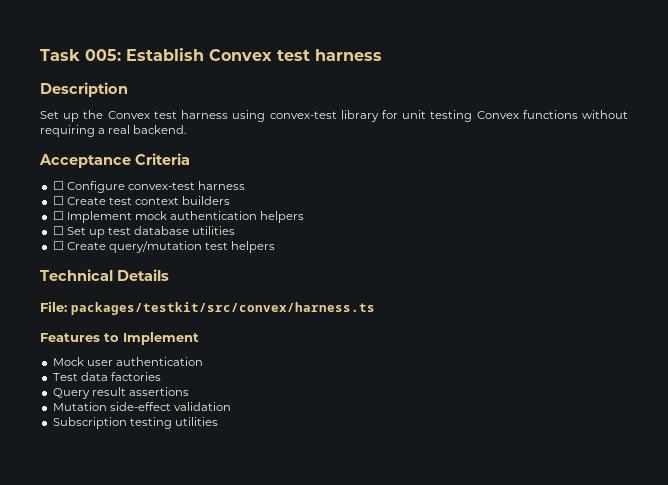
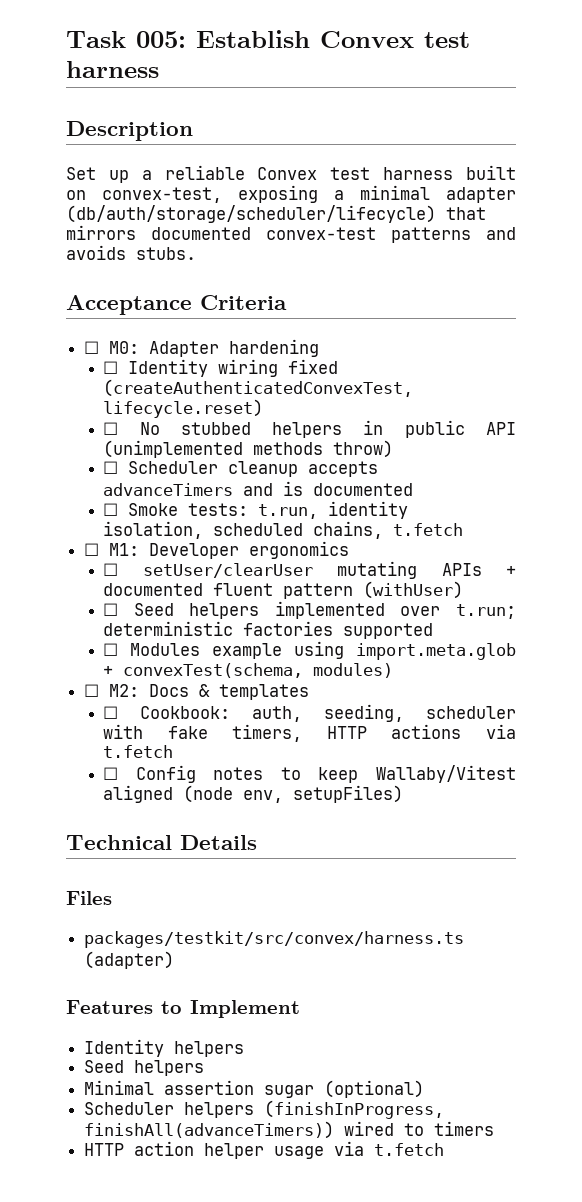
- Set up the Convex test harness using convex-test library for unit testing Convex functions without requiring a real backend.
+ Set up a reliable Convex test harness built on convex-test, exposing a minimal adapter (db/auth/storage/scheduler/lifecycle) that mirrors documented convex-test patterns and avoids stubs.
  Acceptance Criteria
- ☐ Configure convex-test harness
- ☐ Create test context builders
- ☐ Implement mock authentication helpers
- ☐ Set up test database utilities
- ☐ Create query/mutation test helpers
+ ☐ M0: Adapter hardening
+ ☐ Identity wiring fixed (createAuthenticatedConvexTest, lifecycle.reset)
+ ☐ No stubbed helpers in public API (unimplemented methods throw)
+ ☐ Scheduler cleanup accepts advanceTimers and is documented
+ ☐ Smoke tests: t.run, identity isolation, scheduled chains, t.fetch
+ ☐ M1: Developer ergonomics
+ ☐ setUser/clearUser mutating APIs + documented fluent pattern (withUser)
+ ☐ Seed helpers implemented over t.run; deterministic factories supported
+ ☐ Modules example using import.meta.glob + convexTest(schema, modules)
+ ☐ M2: Docs & templates
+ ☐ Cookbook: auth, seeding, scheduler with fake timers, HTTP actions via t.fetch
+ ☐ Config notes to keep Wallaby/Vitest aligned (node env, setupFiles)
- File: packages/testkit/src/convex/harness.ts
+ Files
+ packages/testkit/src/convex/harness.ts (adapter)
- Mock user authentication
- Test data factories
- Query result assertions
- Mutation side-effect validation
- Subscription testing utilities
+ Identity helpers
+ Seed helpers
+ Minimal assertion sugar (optional)
+ Scheduler helpers (finishInProgress, finishAll(advanceTimers)) wired to timers
+ HTTP action helper usage via t.fetch

